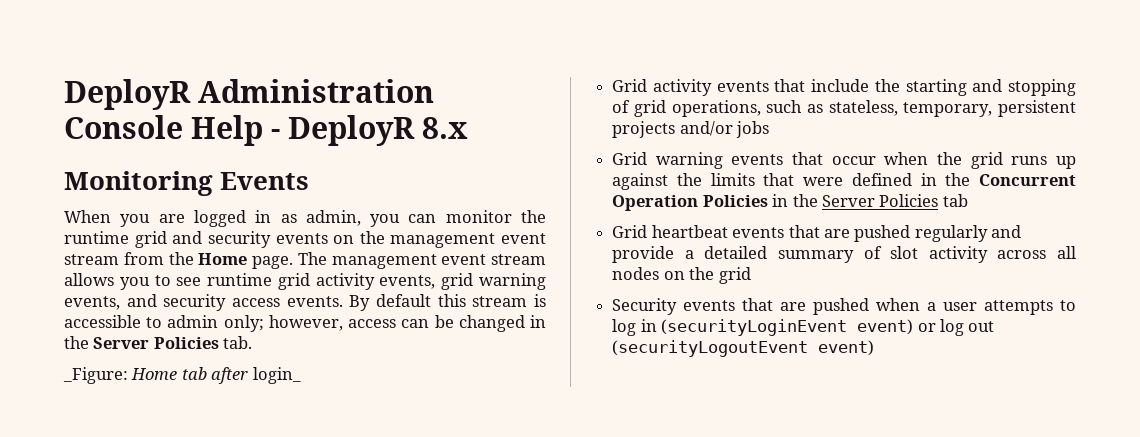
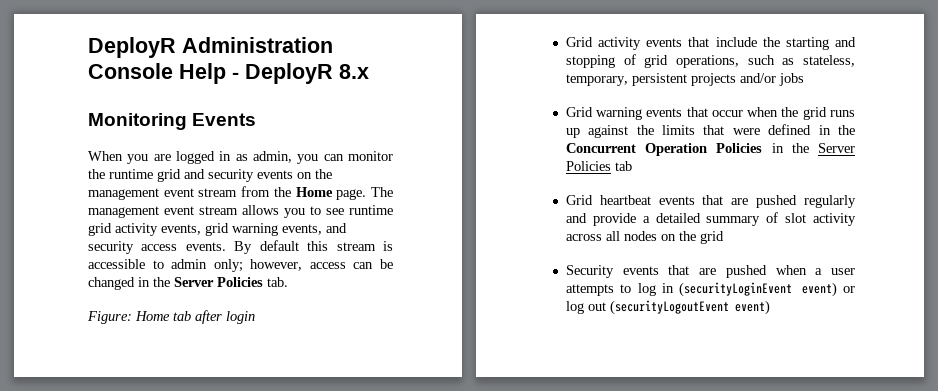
- _Figure: Home tab after login_
+ Figure: Home tab after login

